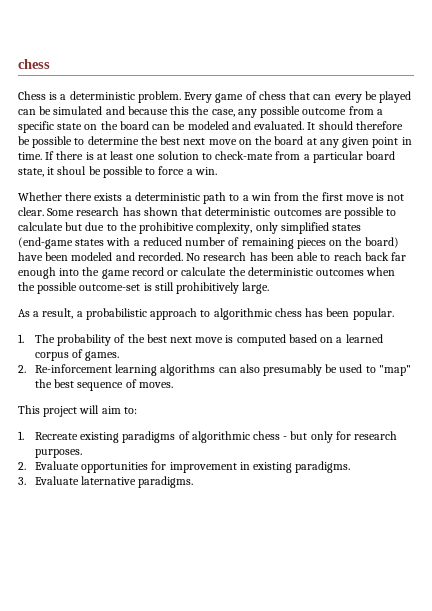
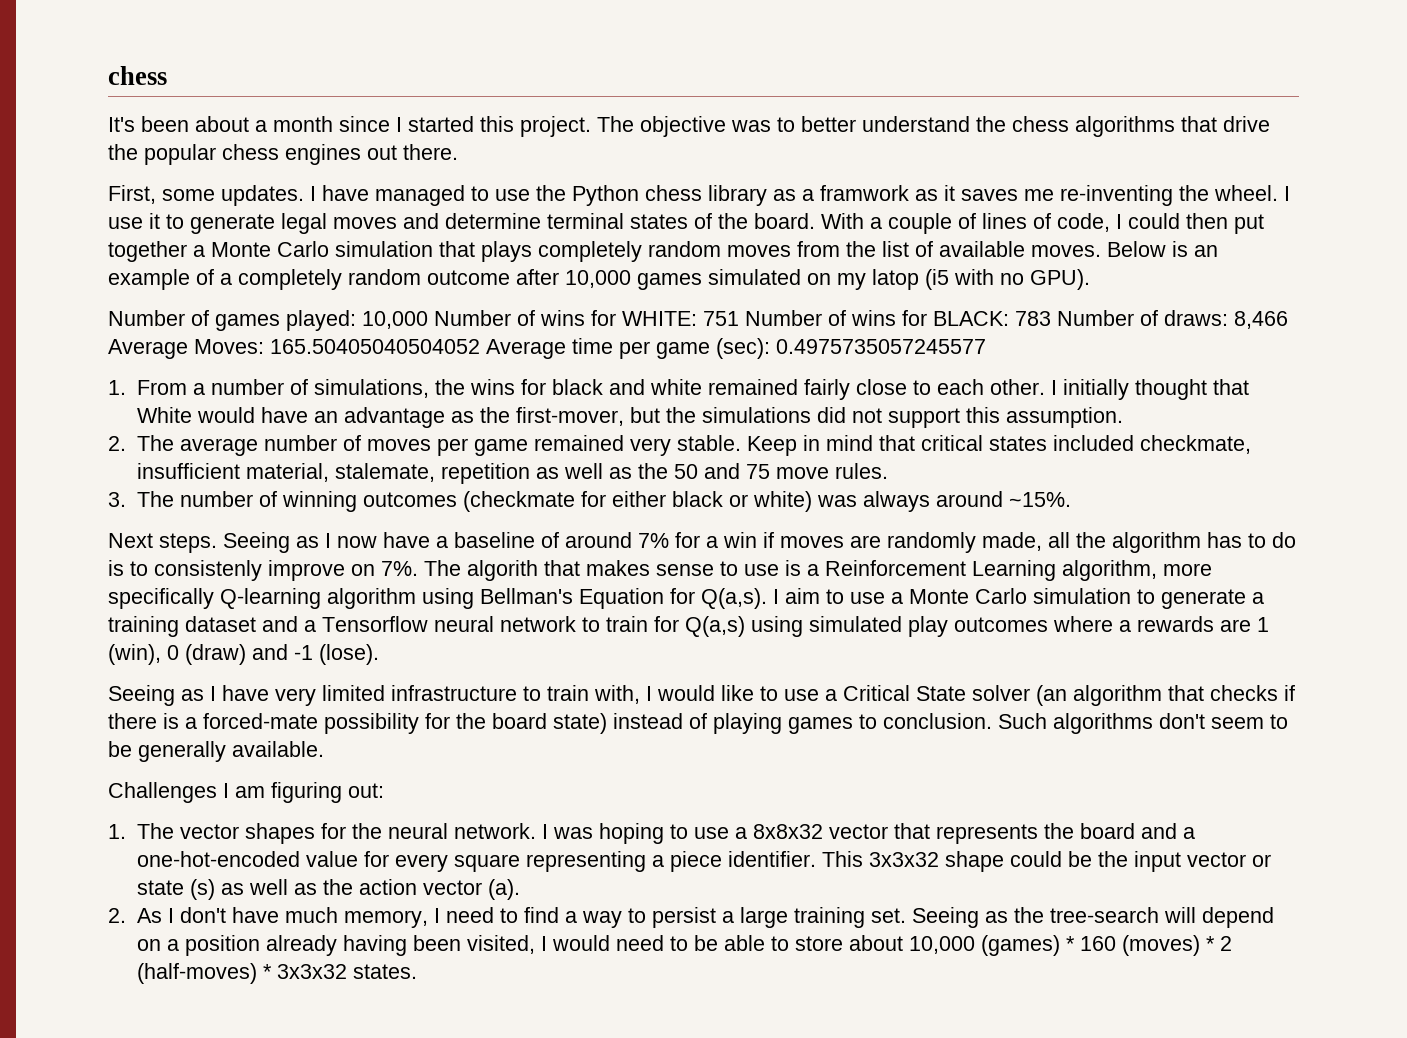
- Chess is a deterministic problem. Every game of chess that can every be played can be simulated and because this the case, any possible outcome from a specific state on the board can be modeled and evaluated. It should therefore be possible to determine the best next move on the board at any given point in time. If there is at least one solution to check-mate from a particular board state, it shoul be possible to force a win.
- Whether there exists a deterministic path to a win from the first move is not clear. Some research has shown that deterministic outcomes are possible to calculate but due to the prohibitive complexity, only simplified states (end-game states with a reduced number of remaining pieces on the board) have been modeled and recorded. No research has been able to reach back far enough into the game record or calculate the deterministic outcomes when the possible outcome-set is still prohibitively large.
- As a result, a probabilistic approach to algorithmic chess has been popular.
- 1. The probability of the best next move is computed based on a learned corpus of games.
- 2. Re-inforcement learning algorithms can also presumably be used to "map" the best sequence of moves.
- This project will aim to:
- 1. Recreate existing paradigms of algorithmic chess - but only for research purposes.
- 2. Evaluate opportunities for improvement in existing paradigms.
- 3. Evaluate laternative paradigms.
+ It's been about a month since I started this project. The objective was to better understand the chess algorithms that drive the popular chess engines out there.
+ First, some updates. I have managed to use the Python chess library as a framwork as it saves me re-inventing the wheel. I use it to generate legal moves and determine terminal states of the board. With a couple of lines of code, I could then put together a Monte Carlo simulation that plays completely random moves from the list of available moves. Below is an example of a completely random outcome after 10,000 games simulated on my latop (i5 with no GPU).
+ Number of games played: 10,000 Number of wins for WHITE: 751 Number of wins for BLACK: 783 Number of draws: 8,466 Average Moves: 165.50405040504052 Average time per game (sec): 0.4975735057245577
+ 1. From a number of simulations, the wins for black and white remained fairly close to each other. I initially thought that White would have an advantage as the first-mover, but the simulations did not support this assumption.
+ 2. The average number of moves per game remained very stable. Keep in mind that critical states included checkmate, insufficient material, stalemate, repetition as well as the 50 and 75 move rules.
+ 3. The number of winning outcomes (checkmate for either black or white) was always around ~15%.
+ Next steps. Seeing as I now have a baseline of around 7% for a win if moves are randomly made, all the algorithm has to do is to consistenly improve on 7%. The algorith that makes sense to use is a Reinforcement Learning algorithm, more specifically Q-learning algorithm using Bellman's Equation for Q(a,s). I aim to use a Monte Carlo simulation to generate a training dataset and a Tensorflow neural network to train for Q(a,s) using simulated play outcomes where a rewards are 1 (win), 0 (draw) and -1 (lose).
+ Seeing as I have very limited infrastructure to train with, I would like to use a Critical State solver (an algorithm that checks if there is a forced-mate possibility for the board state) instead of playing games to conclusion. Such algorithms don't seem to be generally available.
+ Challenges I am figuring out:
+ 1. The vector shapes for the neural network. I was hoping to use a 8x8x32 vector that represents the board and a one-hot-encoded value for every square representing a piece identifier. This 3x3x32 shape could be the input vector or state (s) as well as the action vector (a).
+ 2. As I don't have much memory, I need to find a way to persist a large training set. Seeing as the tree-search will depend on a position already having been visited, I would need to be able to store about 10,000 (games) * 160 (moves) * 2 (half-moves) * 3x3x32 states.

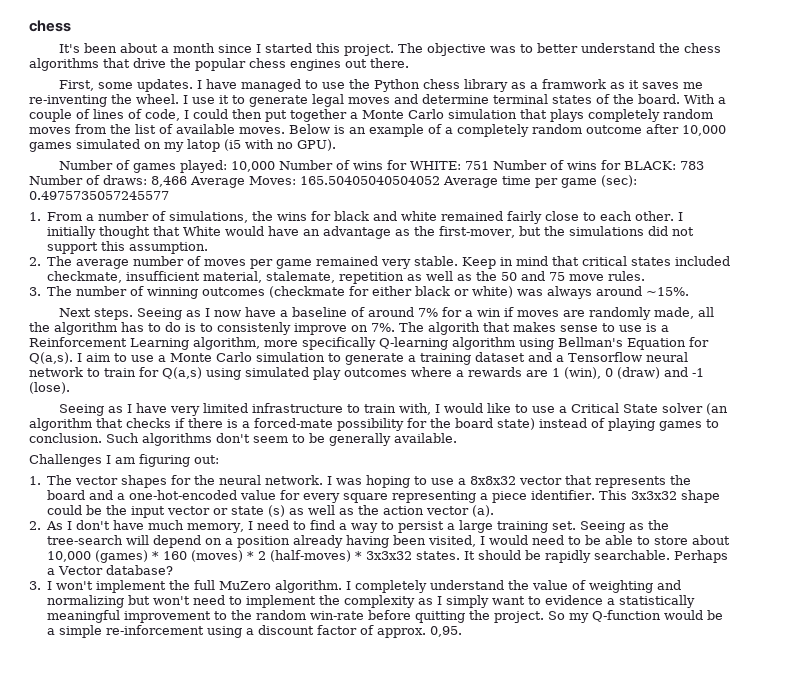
+ It should be rapidly searchable. Perhaps a Vector database?
+ 3. I won't implement the full MuZero algorithm. I completely understand the value of weighting and normalizing but won't need to implement the complexity as I simply want to evidence a statistically meaningful improvement to the random win-rate before quitting the project. So my Q-function would be a simple re-inforcement using a discount factor of approx. 0,95.

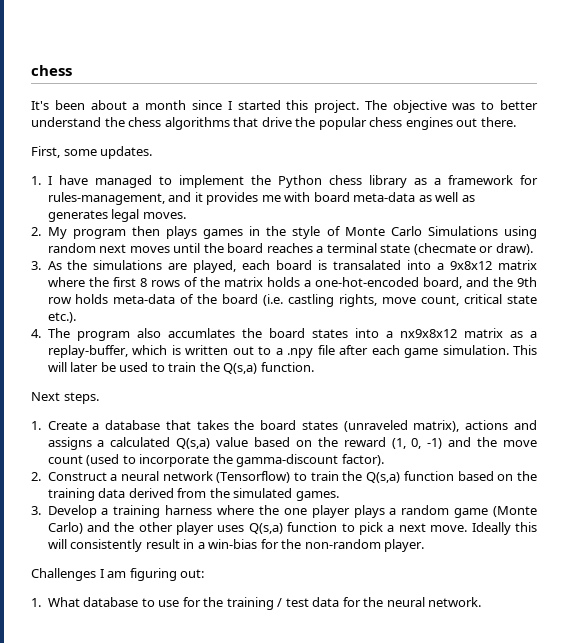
- First, some updates. I have managed to use the Python chess library as a framwork as it saves me re-inventing the wheel. I use it to generate legal moves and determine terminal states of the board. With a couple of lines of code, I could then put together a Monte Carlo simulation that plays completely random moves from the list of available moves. Below is an example of a completely random outcome after 10,000 games simulated on my latop (i5 with no GPU).
- Number of games played: 10,000 Number of wins for WHITE: 751 Number of wins for BLACK: 783 Number of draws: 8,466 Average Moves: 165.50405040504052 Average time per game (sec): 0.4975735057245577
- 1. From a number of simulations, the wins for black and white remained fairly close to each other. I initially thought that White would have an advantage as the first-mover, but the simulations did not support this assumption.
- 2. The average number of moves per game remained very stable. Keep in mind that critical states included checkmate, insufficient material, stalemate, repetition as well as the 50 and 75 move rules.
- 3. The number of winning outcomes (checkmate for either black or white) was always around ~15%.
- Next steps. Seeing as I now have a baseline of around 7% for a win if moves are randomly made, all the algorithm has to do is to consistenly improve on 7%. The algorith that makes sense to use is a Reinforcement Learning algorithm, more specifically Q-learning algorithm using Bellman's Equation for Q(a,s). I aim to use a Monte Carlo simulation to generate a training dataset and a Tensorflow neural network to train for Q(a,s) using simulated play outcomes where a rewards are 1 (win), 0 (draw) and -1 (lose).
- Seeing as I have very limited infrastructure to train with, I would like to use a Critical State solver (an algorithm that checks if there is a forced-mate possibility for the board state) instead of playing games to conclusion. Such algorithms don't seem to be generally available.
+ First, some updates.
+ 1. I have managed to implement the Python chess library as a framework for rules-management, and it provides me with board meta-data as well as generates legal moves.
+ 2. My program then plays games in the style of Monte Carlo Simulations using random next moves until the board reaches a terminal state (checmate or draw).
+ 3. As the simulations are played, each board is transalated into a 9x8x12 matrix where the first 8 rows of the matrix holds a one-hot-encoded board, and the 9th row holds meta-data of the board (i.e. castling rights, move count, critical state etc.).
+ 4. The program also accumlates the board states into a nx9x8x12 matrix as a replay-buffer, which is written out to a .npy file after each game simulation. This will later be used to train the Q(s,a) function.
+ Next steps.
+ 1. Create a database that takes the board states (unraveled matrix), actions and assigns a calculated Q(s,a) value based on the reward (1, 0, -1) and the move count (used to incorporate the gamma-discount factor).
+ 2. Construct a neural network (Tensorflow) to train the Q(s,a) function based on the training data derived from the simulated games.
+ 3. Develop a training harness where the one player plays a random game (Monte Carlo) and the other player uses Q(s,a) function to pick a next move. Ideally this will consistently result in a win-bias for the non-random player.
- 1. The vector shapes for the neural network. I was hoping to use a 8x8x32 vector that represents the board and a one-hot-encoded value for every square representing a piece identifier. This 3x3x32 shape could be the input vector or state (s) as well as the action vector (a).
- 2. As I don't have much memory, I need to find a way to persist a large training set. Seeing as the tree-search will depend on a position already having been visited, I would need to be able to store about 10,000 (games) * 160 (moves) * 2 (half-moves) * 3x3x32 states. It should be rapidly searchable. Perhaps a Vector database?
- 3. I won't implement the full MuZero algorithm. I completely understand the value of weighting and normalizing but won't need to implement the complexity as I simply want to evidence a statistically meaningful improvement to the random win-rate before quitting the project. So my Q-function would be a simple re-inforcement using a discount factor of approx. 0,95.
+ 1. What database to use for the training / test data for the neural network.

